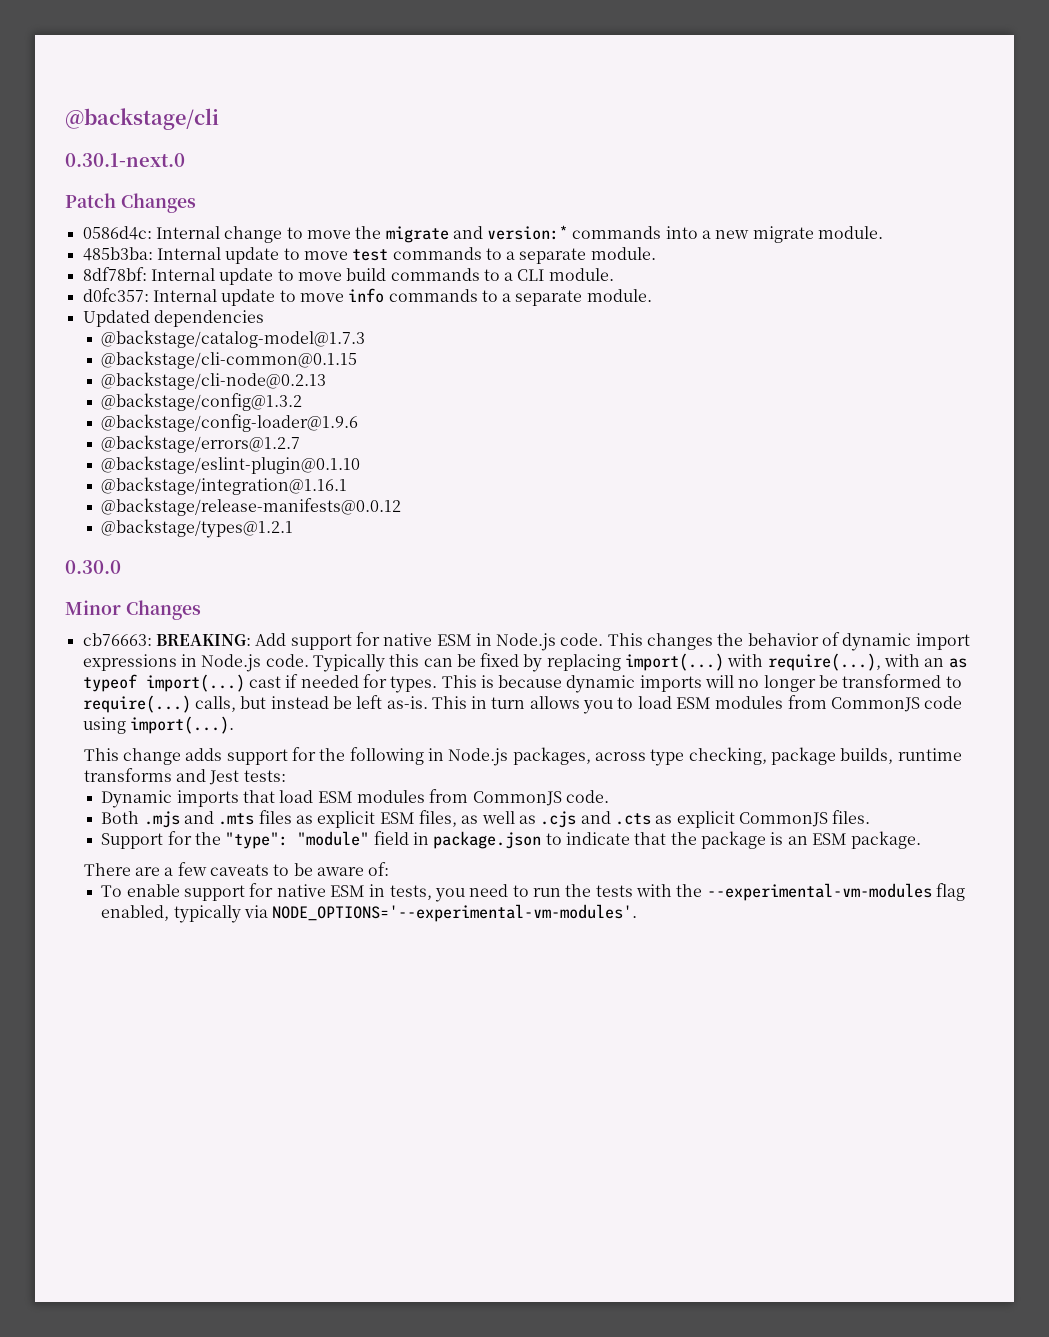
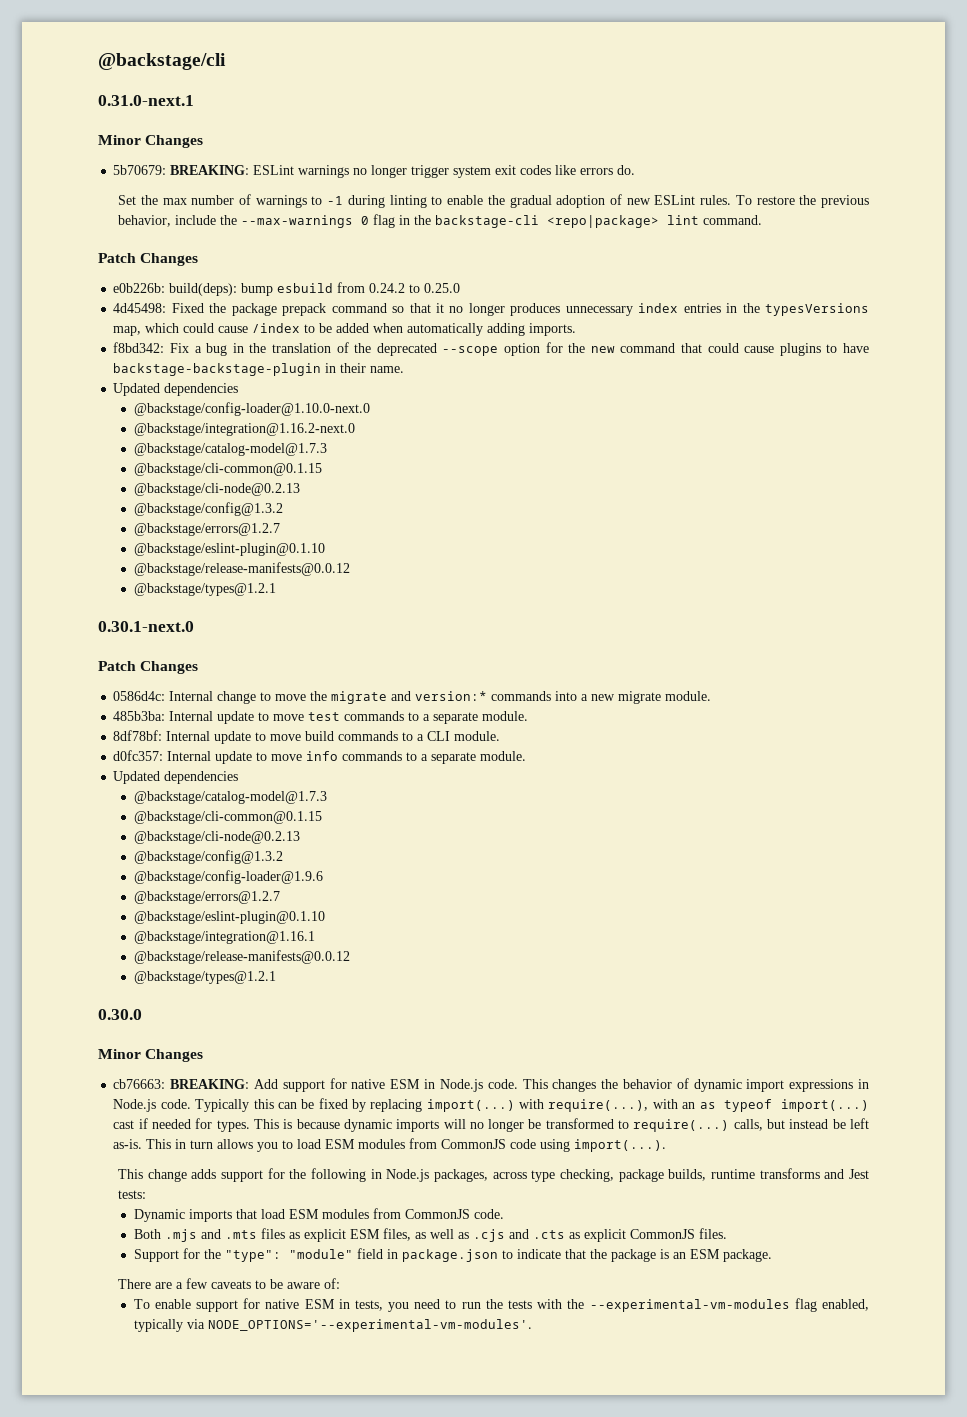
+ 0.31.0-next.1
+ Minor Changes
+ 5b70679: BREAKING: ESLint warnings no longer trigger system exit codes like errors do.
+ Set the max number of warnings to -1 during linting to enable the gradual adoption of new ESLint rules. To restore the previous behavior, include the --max-warnings 0 flag in the backstage-cli <repo|package> lint command.
+ Patch Changes
+ e0b226b: build(deps): bump esbuild from 0.24.2 to 0.25.0
+ 4d45498: Fixed the package prepack command so that it no longer produces unnecessary index entries in the typesVersions map, which could cause /index to be added when automatically adding imports.
+ f8bd342: Fix a bug in the translation of the deprecated --scope option for the new command that could cause plugins to have backstage-backstage-plugin in their name.
+ Updated dependencies
+ @backstage/config-loader@1.10.0-next.0
+ @backstage/integration@1.16.2-next.0
+ @backstage/catalog-model@1.7.3
+ @backstage/cli-common@0.1.15
+ @backstage/cli-node@0.2.13
+ @backstage/config@1.3.2
+ @backstage/errors@1.2.7
+ @backstage/eslint-plugin@0.1.10
+ @backstage/release-manifests@0.0.12
+ @backstage/types@1.2.1

